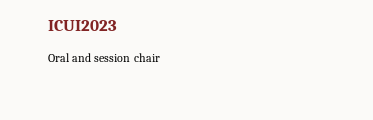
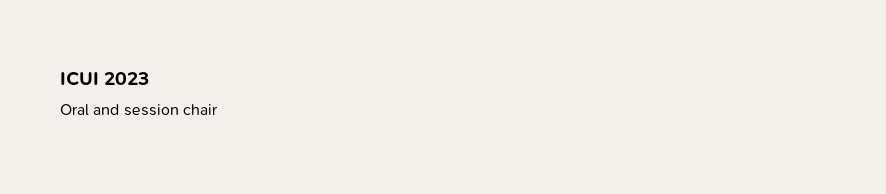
- ICUI2023
+ ICUI 2023

